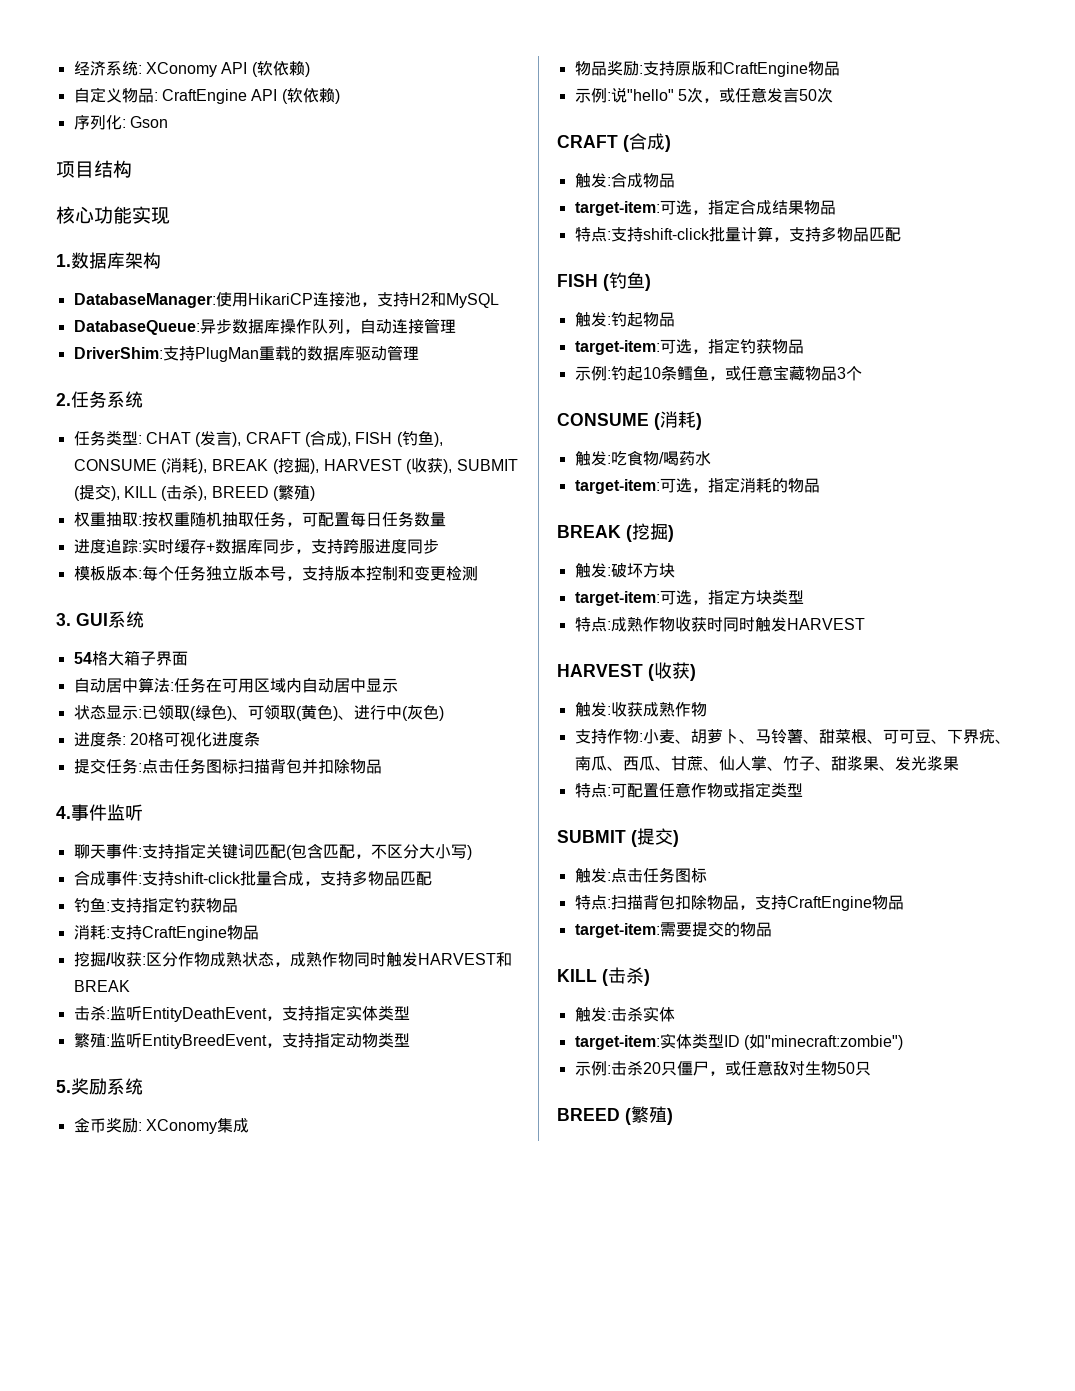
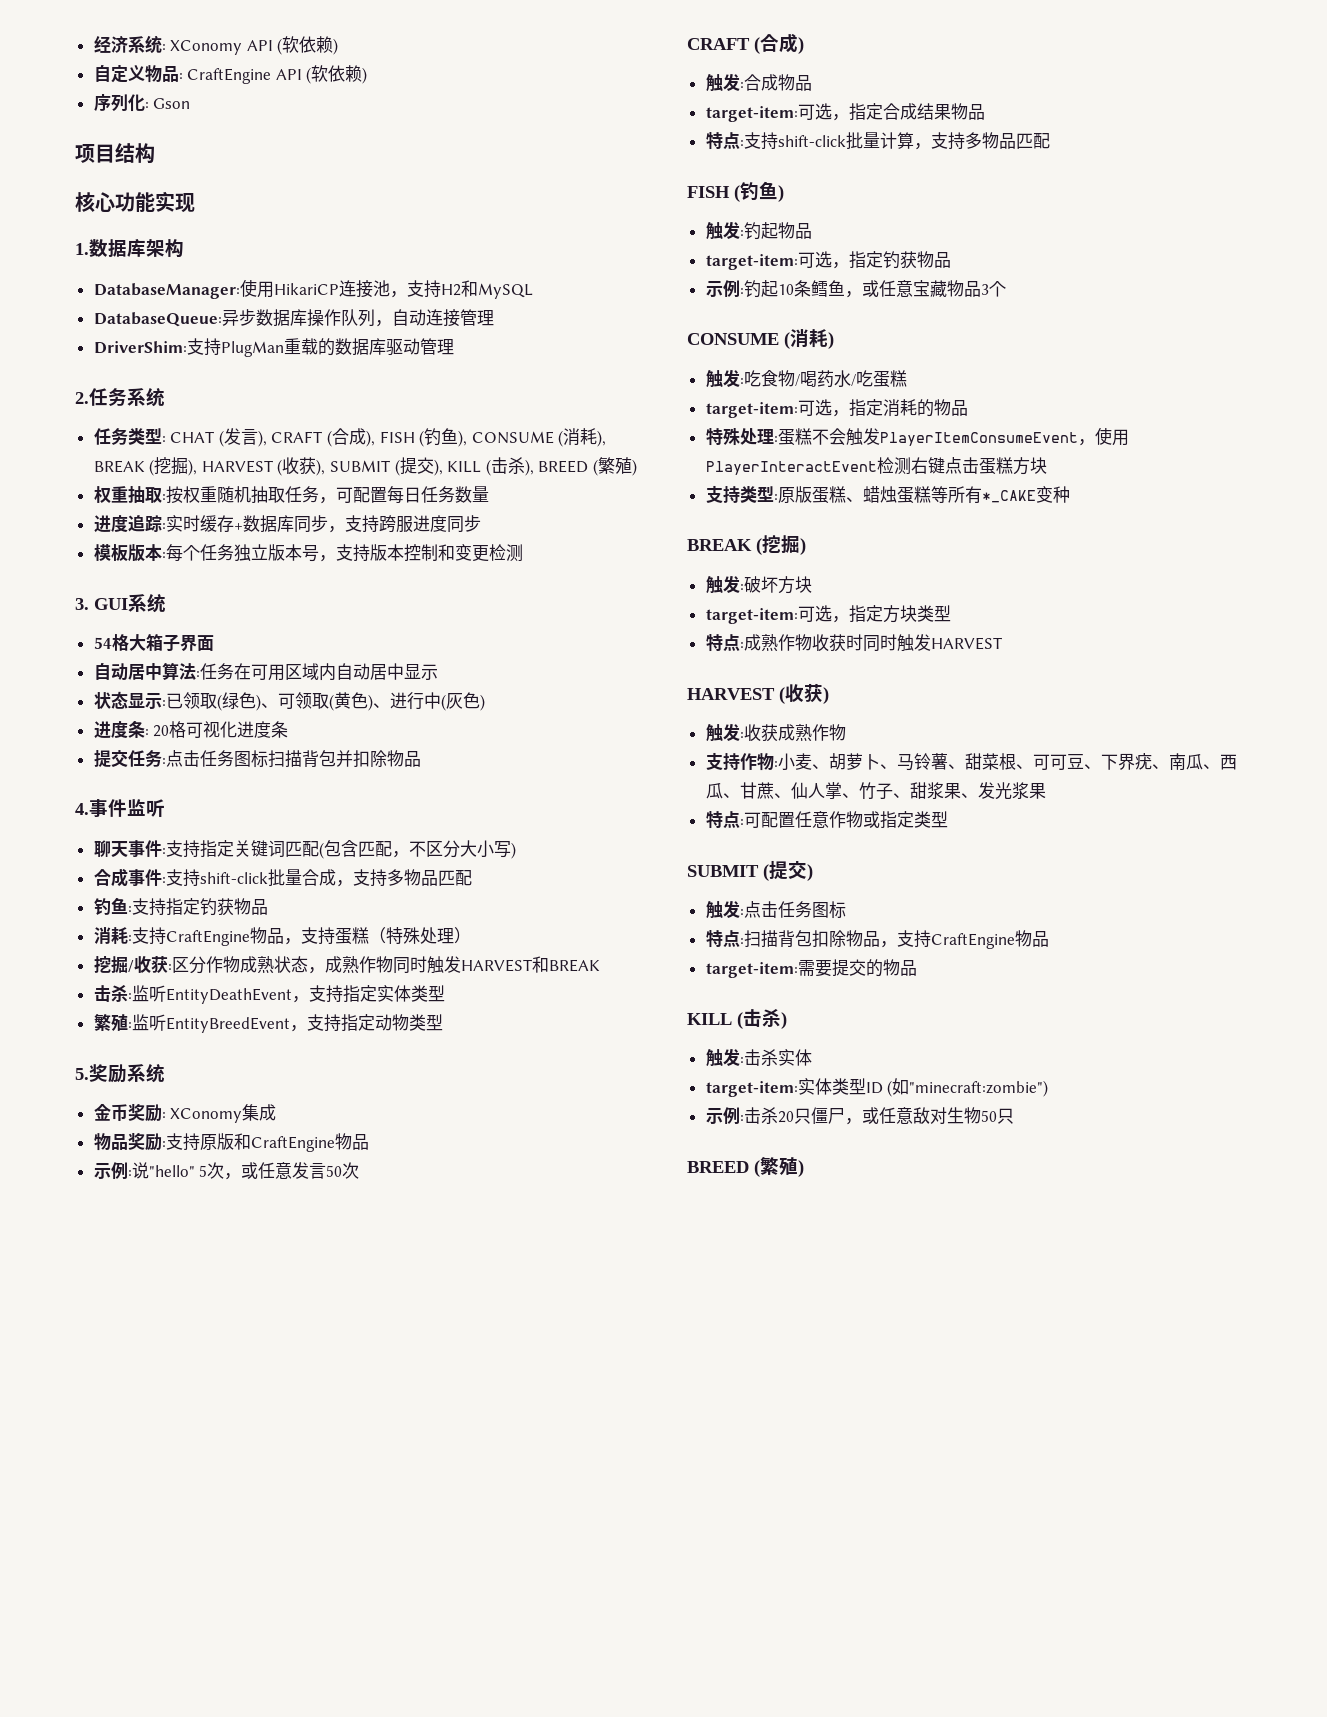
- 消耗:支持CraftEngine物品
+ 消耗:支持CraftEngine物品，支持蛋糕（特殊处理）
- 触发:吃食物/喝药水
+ 触发:吃食物/喝药水/吃蛋糕
+ 特殊处理:蛋糕不会触发PlayerItemConsumeEvent，使用PlayerInteractEvent检测右键点击蛋糕方块
+ 支持类型:原版蛋糕、蜡烛蛋糕等所有*_CAKE变种

